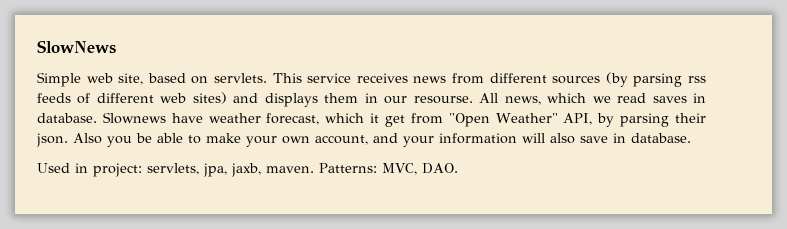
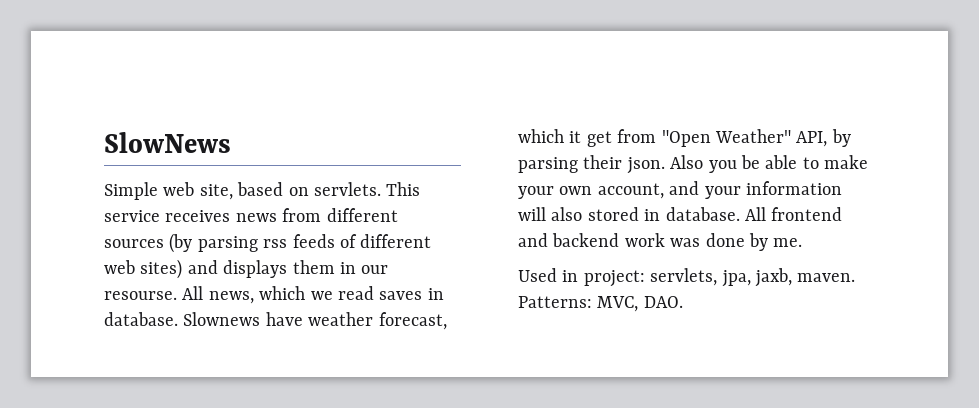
- Also you be able to make your own account, and your information will also save in database.
+ Also you be able to make your own account, and your information will also stored in database. All frontend and backend work was done by me.

